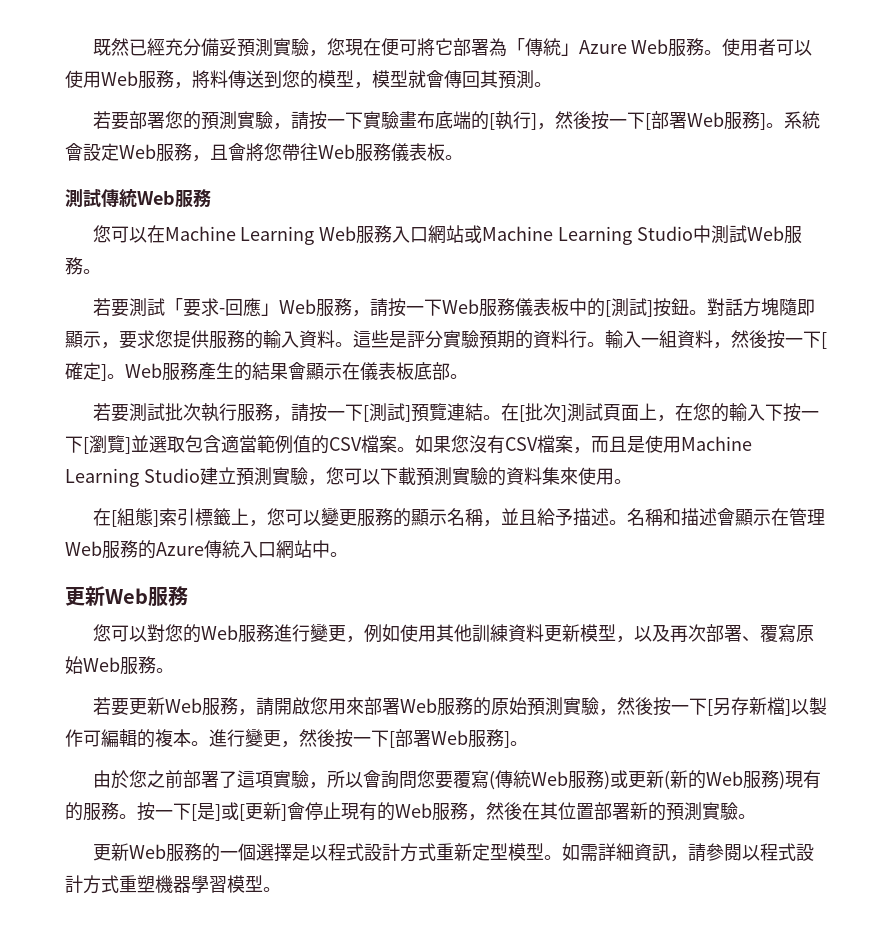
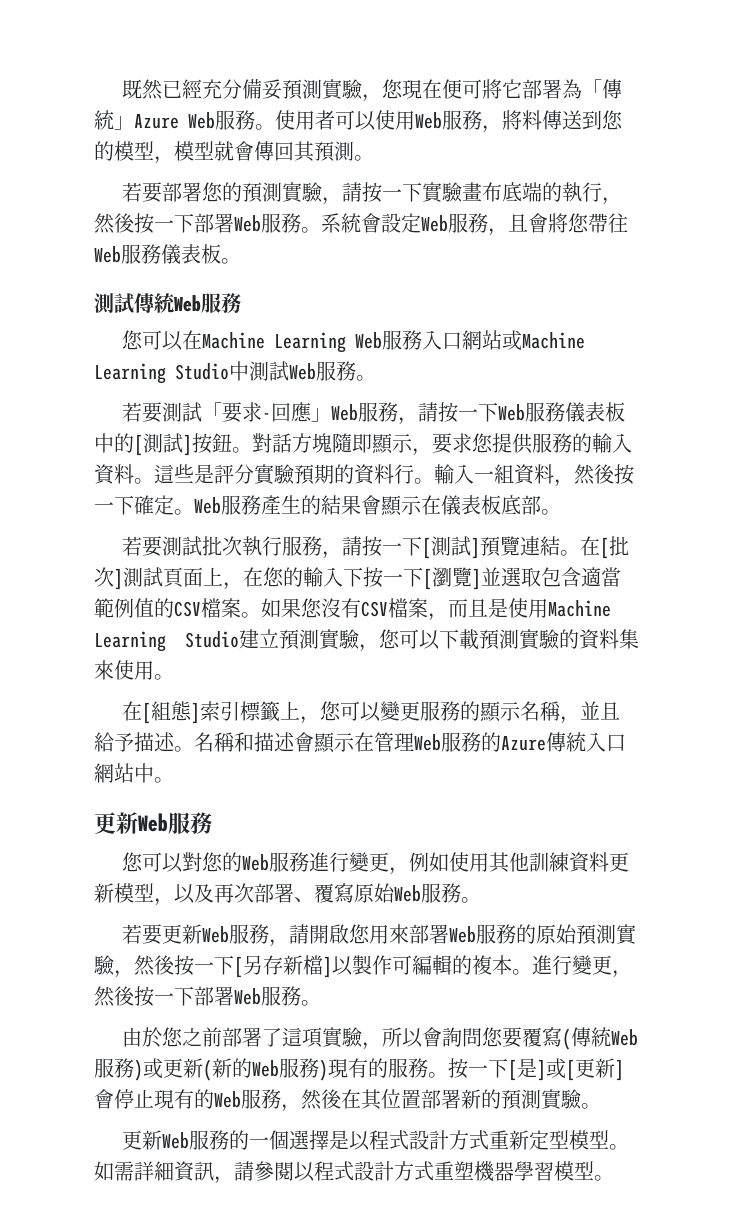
- 若要部署您的預測實驗，請按一下實驗畫布底端的[執行]，然後按一下[部署Web服務]。
+ 若要部署您的預測實驗，請按一下實驗畫布底端的執行，然後按一下部署Web服務。
- 輸入一組資料，然後按一下[確定]。
+ 輸入一組資料，然後按一下確定。
- 進行變更，然後按一下[部署Web服務]。
+ 進行變更，然後按一下部署Web服務。

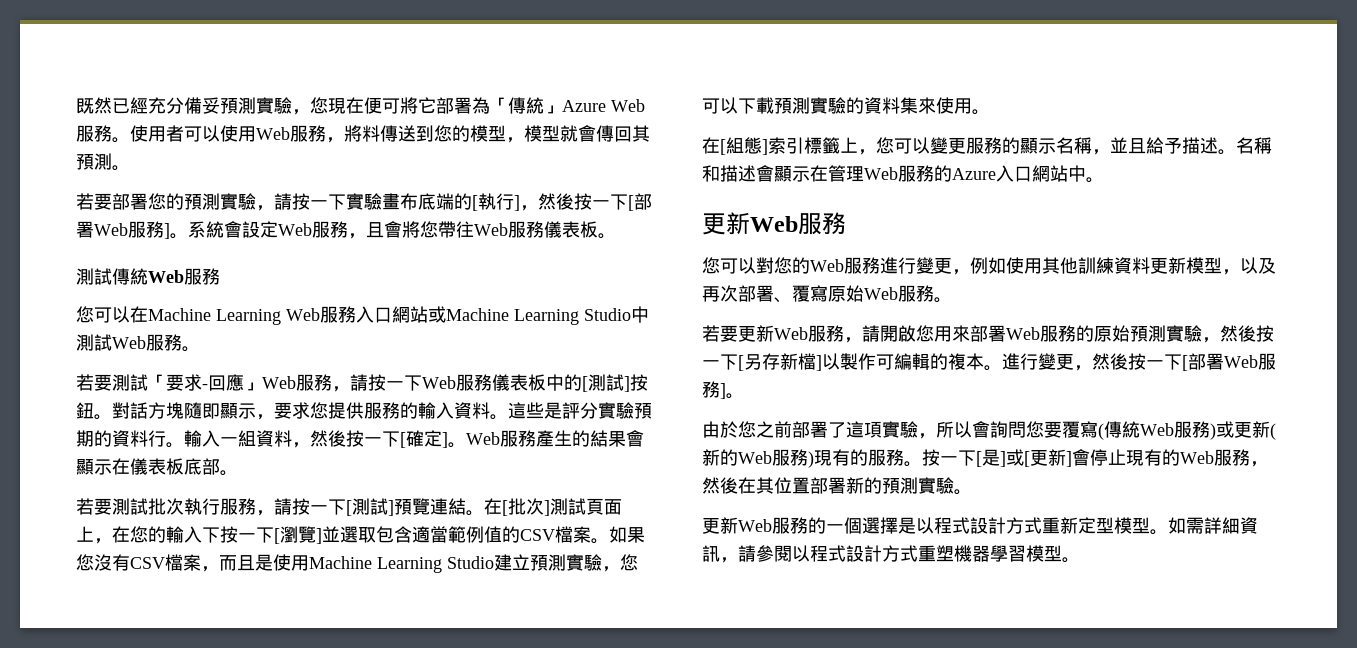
- 若要部署您的預測實驗，請按一下實驗畫布底端的執行，然後按一下部署Web服務。
+ 若要部署您的預測實驗，請按一下實驗畫布底端的[執行]，然後按一下[部署Web服務]。
- 輸入一組資料，然後按一下確定。
+ 輸入一組資料，然後按一下[確定]。
- 名稱和描述會顯示在管理Web服務的Azure傳統入口網站中。
+ 名稱和描述會顯示在管理Web服務的Azure入口網站中。
- 進行變更，然後按一下部署Web服務。
+ 進行變更，然後按一下[部署Web服務]。

